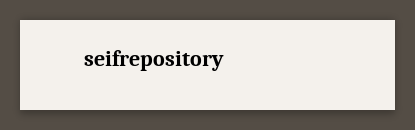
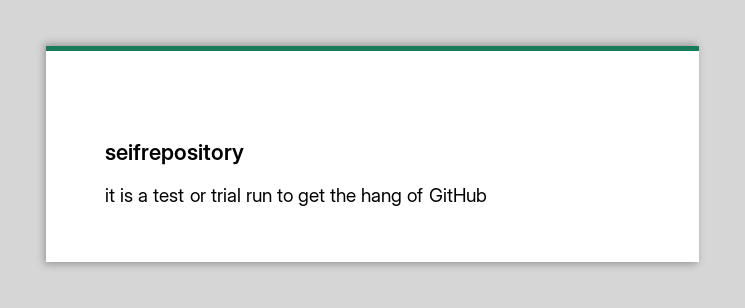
+ it is a test or trial run to get the hang of GitHub

